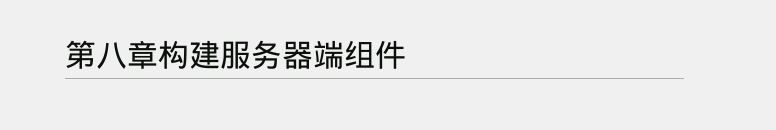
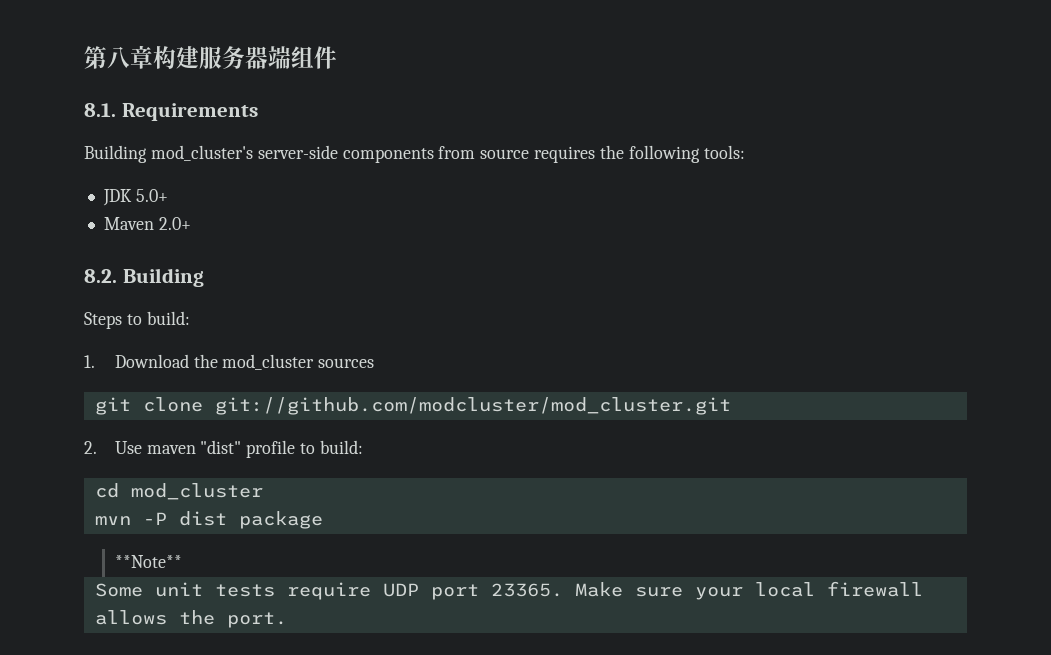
+ 8.1. Requirements
+ Building mod_cluster's server-side components from source requires the following tools:
+ JDK 5.0+
+ Maven 2.0+
+ 8.2. Building
+ Steps to build:
+ 1. Download the mod_cluster sources
+ git clone git://github.com/modcluster/mod_cluster.git
+ 2. Use maven "dist" profile to build:
+ cd mod_cluster
+ mvn -P dist package
+ **Note**
+ Some unit tests require UDP port 23365. Make sure your local firewall allows the port.

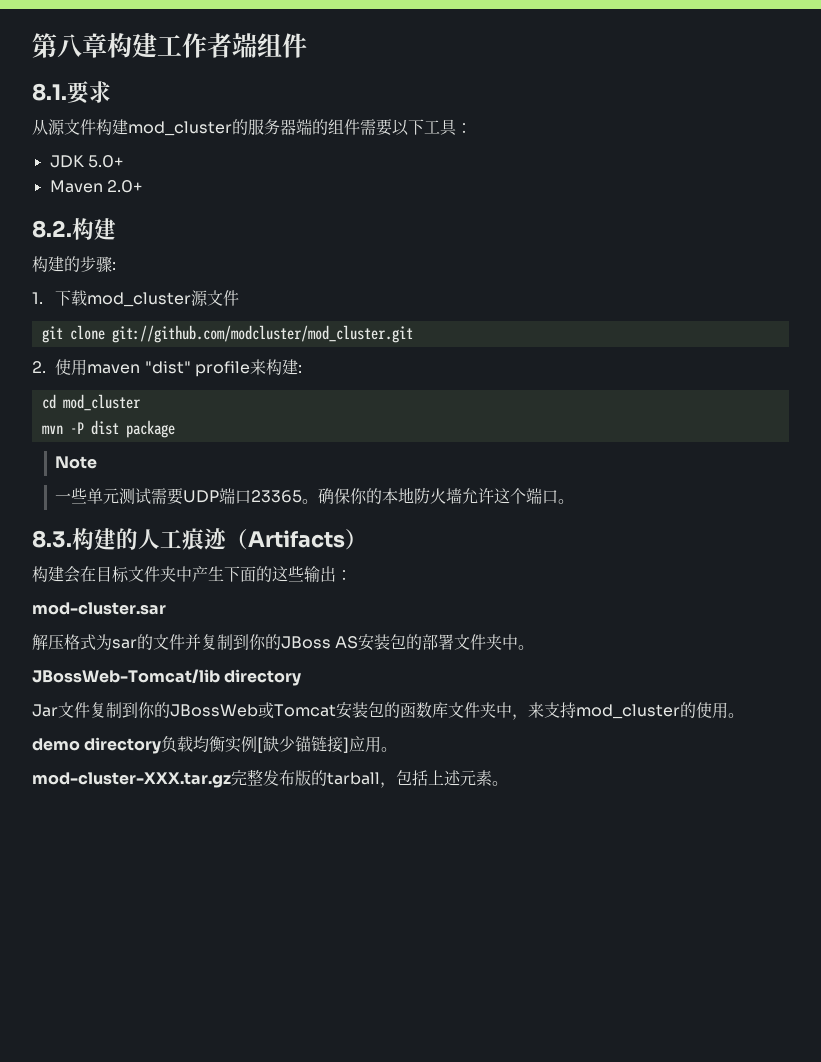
- 第八章构建服务器端组件
+ 第八章构建工作者端组件
- 8.1. Requirements
- Building mod_cluster's server-side components from source requires the following tools:
+ 8.1.要求
+ 从源文件构建mod_cluster的服务器端的组件需要以下工具：
- 8.2. Building
- Steps to build:
- 1. Download the mod_cluster sources
+ 8.2.构建
+ 构建的步骤:
+ 1.下载mod_cluster源文件
- 2. Use maven "dist" profile to build:
+ 2.使用maven "dist" profile来构建:
- **Note**
- Some unit tests require UDP port 23365. Make sure your local firewall allows the port.
+ Note
+ 一些单元测试需要UDP端口23365。确保你的本地防火墙允许这个端口。
+ 8.3.构建的人工痕迹（Artifacts）
+ 构建会在目标文件夹中产生下面的这些输出：
+ mod-cluster.sar
+ 解压格式为sar的文件并复制到你的JBoss AS安装包的部署文件夹中。
+ JBossWeb-Tomcat/lib directory
+ Jar文件复制到你的JBossWeb或Tomcat安装包的函数库文件夹中，来支持mod_cluster的使用。
+ demo directory负载均衡实例[缺少锚链接]应用。
+ mod-cluster-XXX.tar.gz完整发布版的tarball，包括上述元素。

